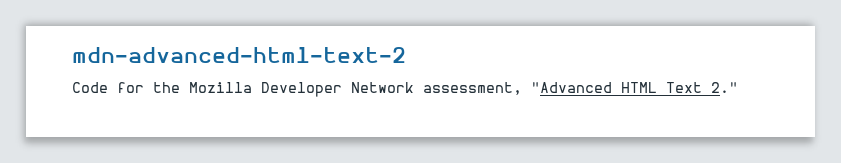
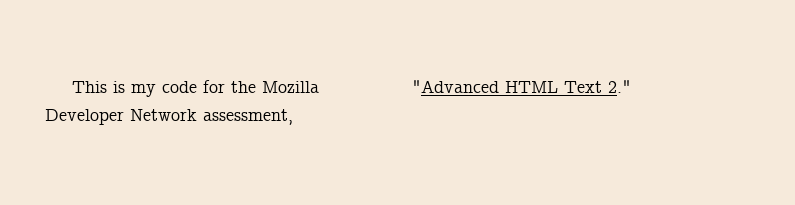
- mdn-advanced-html-text-2
- Code for the Mozilla Developer Network assessment, "Advanced HTML Text 2."
+ This is my code for the Mozilla Developer Network assessment, "Advanced HTML Text 2."

